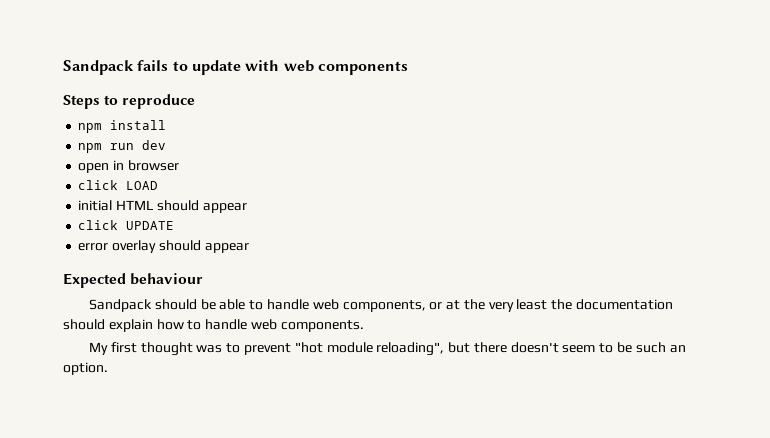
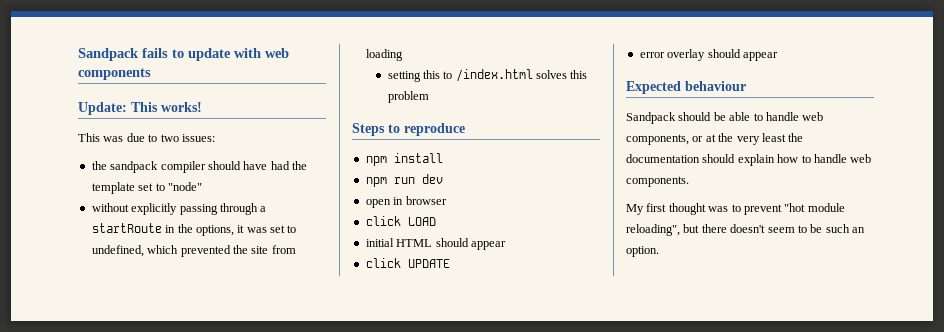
+ Update: This works!
+ This was due to two issues:
+ the sandpack compiler should have had the template set to "node"
+ without explicitly passing through a startRoute in the options, it was set to undefined, which prevented the site from loading
+ setting this to /index.html solves this problem

